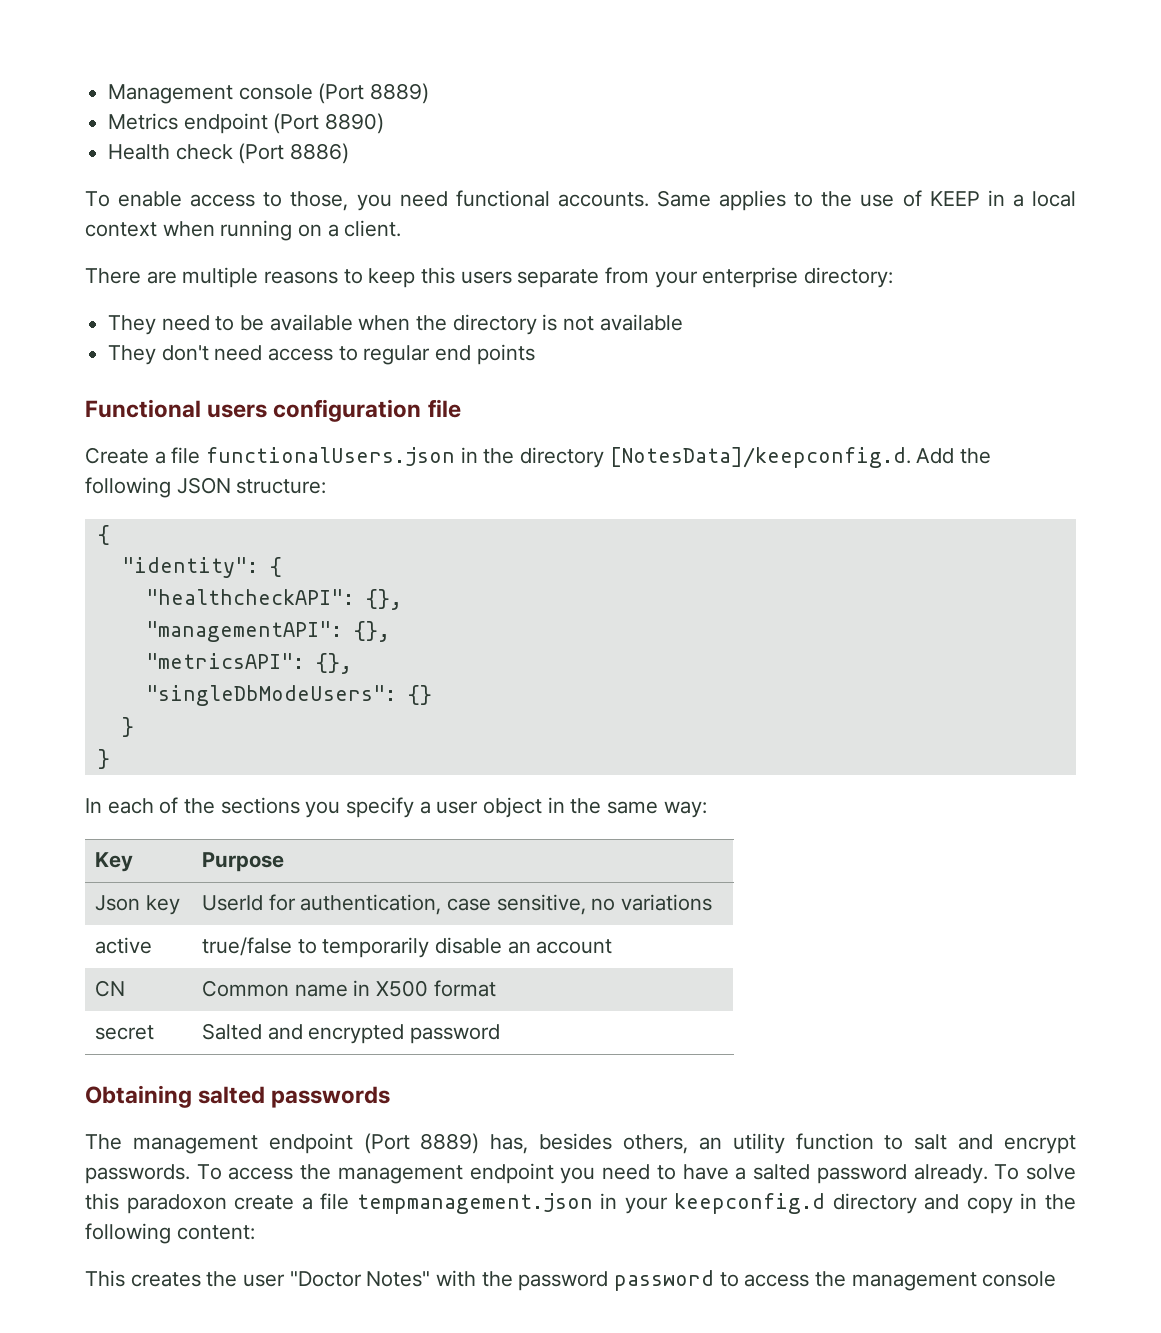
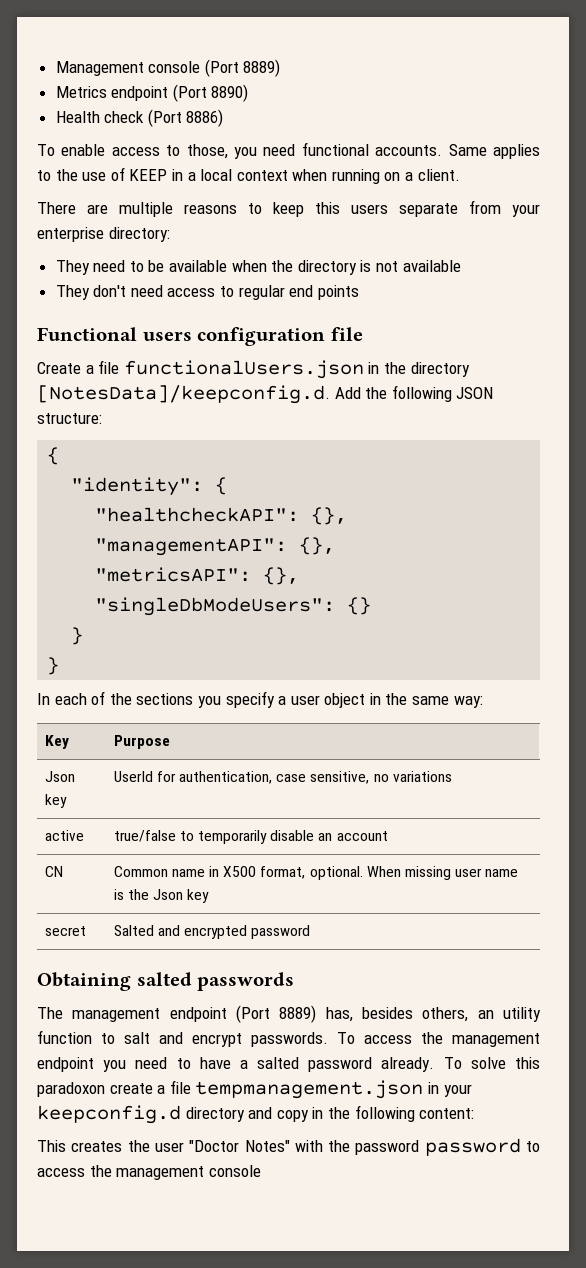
- CN | Common name in X500 format
+ CN | Common name in X500 format, optional. When missing user name is the Json key

